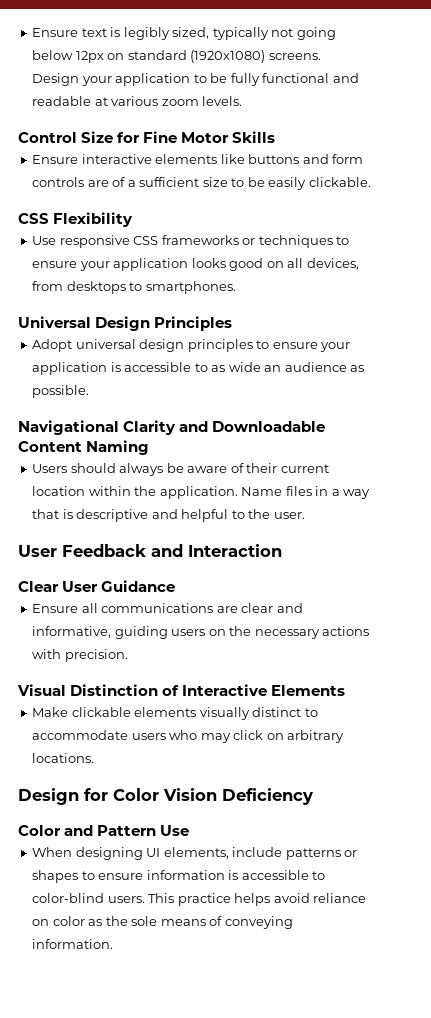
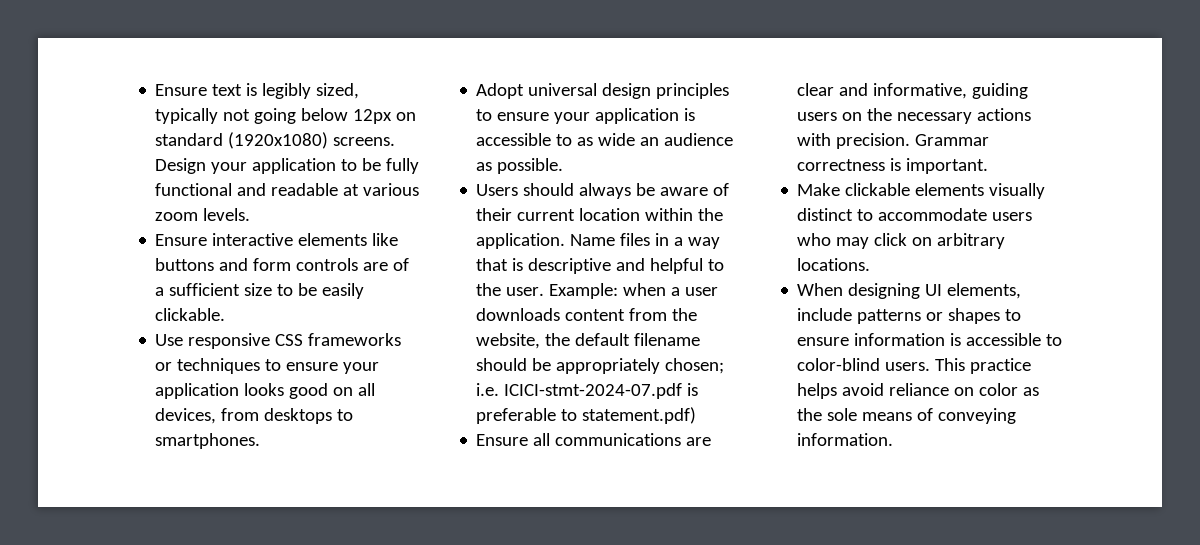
- Control Size for Fine Motor Skills
- CSS Flexibility
- Universal Design Principles
- Navigational Clarity and Downloadable Content Naming
- Name files in a way that is descriptive and helpful to the user.
- User Feedback and Interaction
- Clear User Guidance
+ Name files in a way that is descriptive and helpful to the user. Example: when a user downloads content from the website, the default filename should be appropriately chosen; i.e. ICICI-stmt-2024-07.pdf is preferable to statement.pdf)
- Ensure all communications are clear and informative, guiding users on the necessary actions with precision.
- Visual Distinction of Interactive Elements
+ Ensure all communications are clear and informative, guiding users on the necessary actions with precision. Grammar correctness is important.
- Design for Color Vision Deficiency
- Color and Pattern Use

